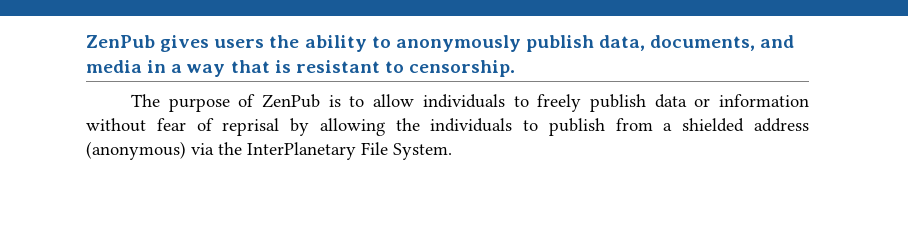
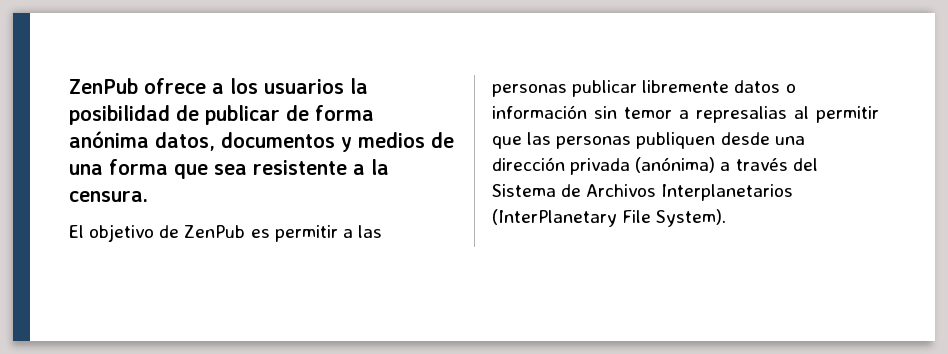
- ZenPub gives users the ability to anonymously publish data, documents, and media in a way that is resistant to censorship.
- The purpose of ZenPub is to allow individuals to freely publish data or information without fear of reprisal by allowing the individuals to publish from a shielded address (anonymous) via the InterPlanetary File System.
+ ZenPub ofrece a los usuarios la posibilidad de publicar de forma anónima datos, documentos y medios de una forma que sea resistente a la censura.
+ El objetivo de ZenPub es permitir a las personas publicar libremente datos o información sin temor a represalias al permitir que las personas publiquen desde una dirección privada (anónima) a través del Sistema de Archivos Interplanetarios (InterPlanetary File System).

